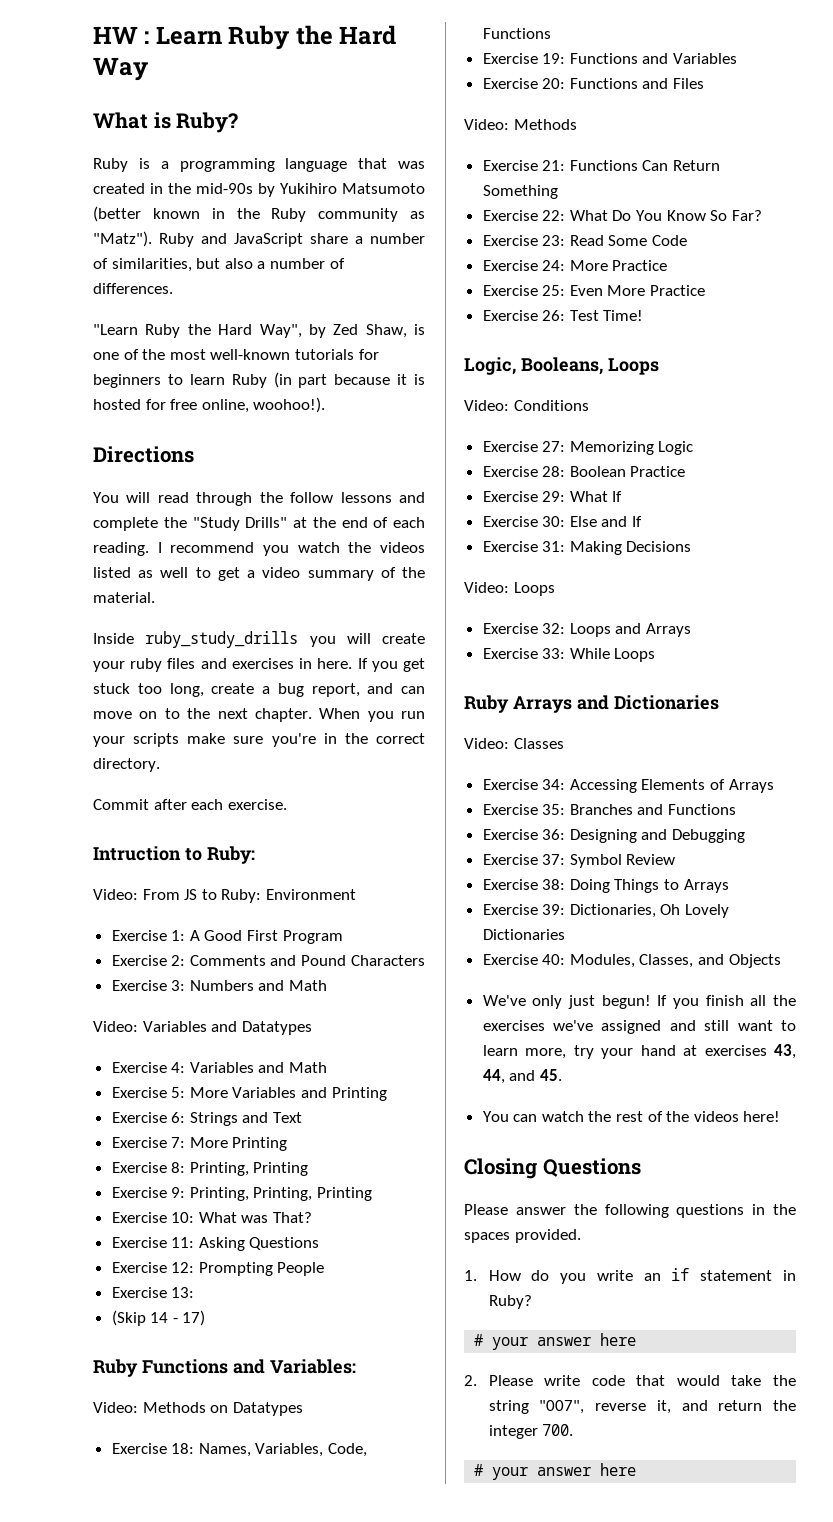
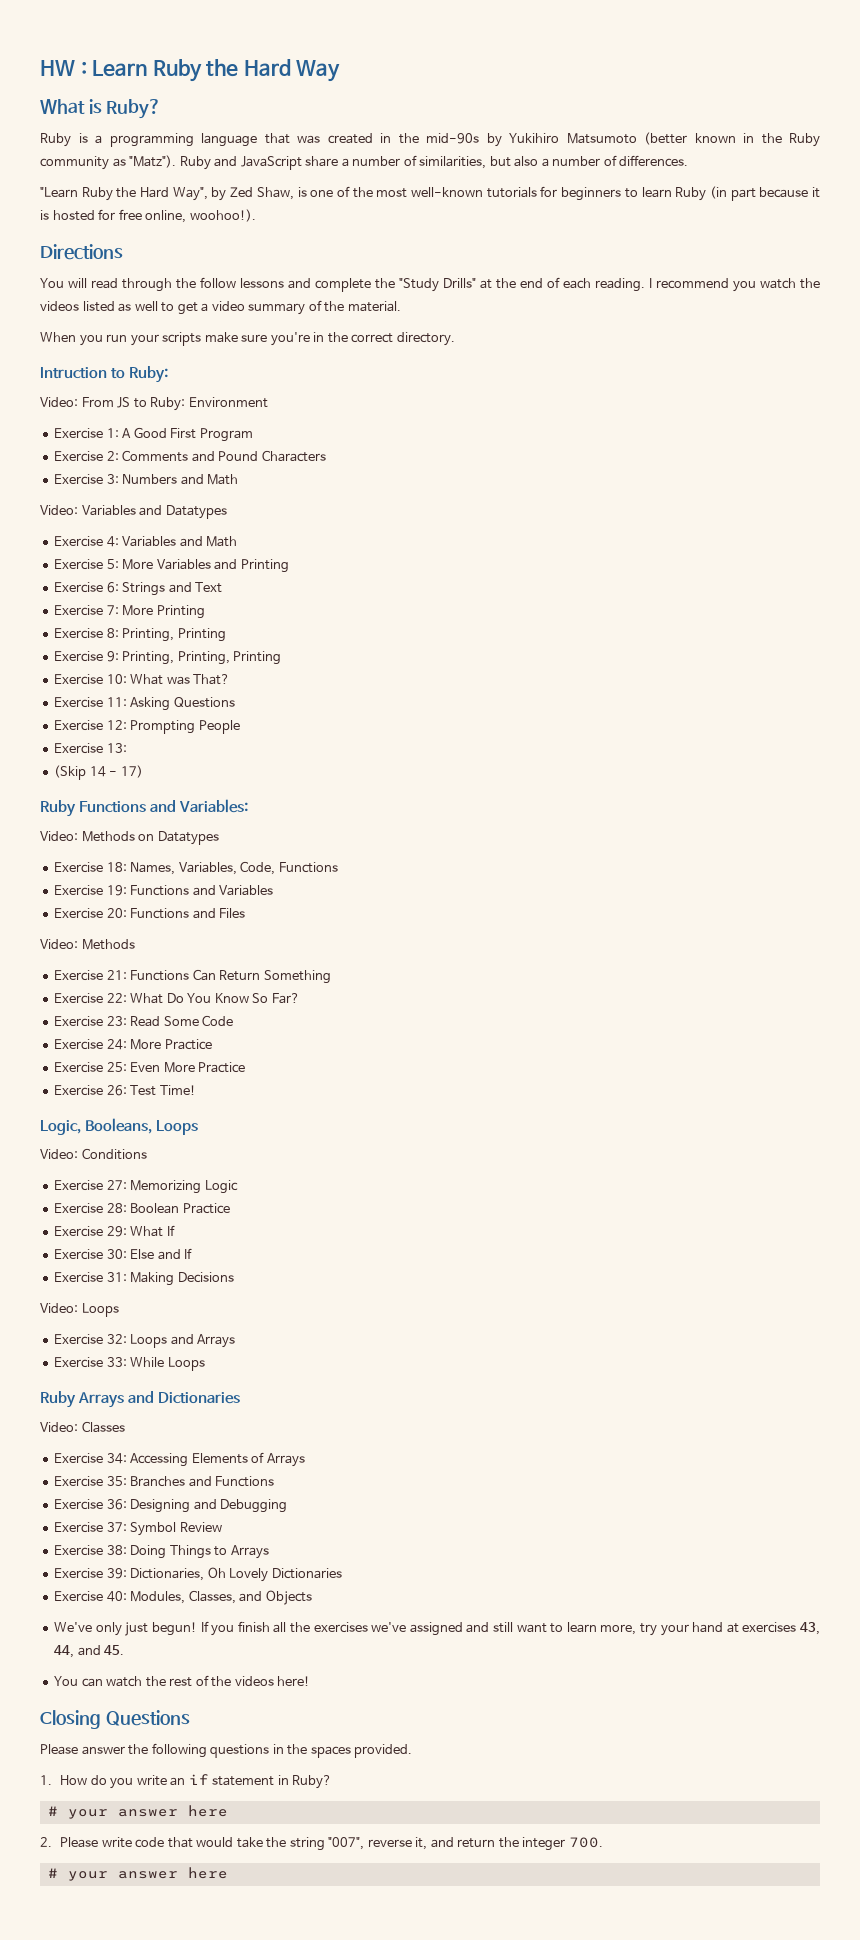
- Inside ruby_study_drills you will create your ruby files and exercises in here. If you get stuck too long, create a bug report, and can move on to the next chapter.
- Commit after each exercise.

